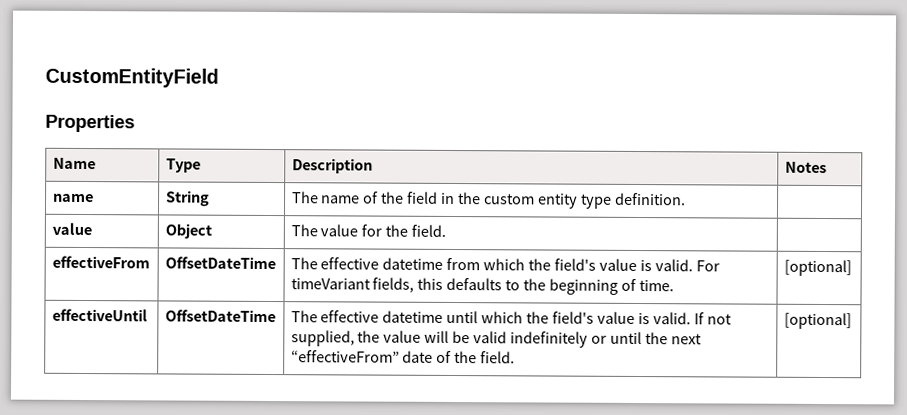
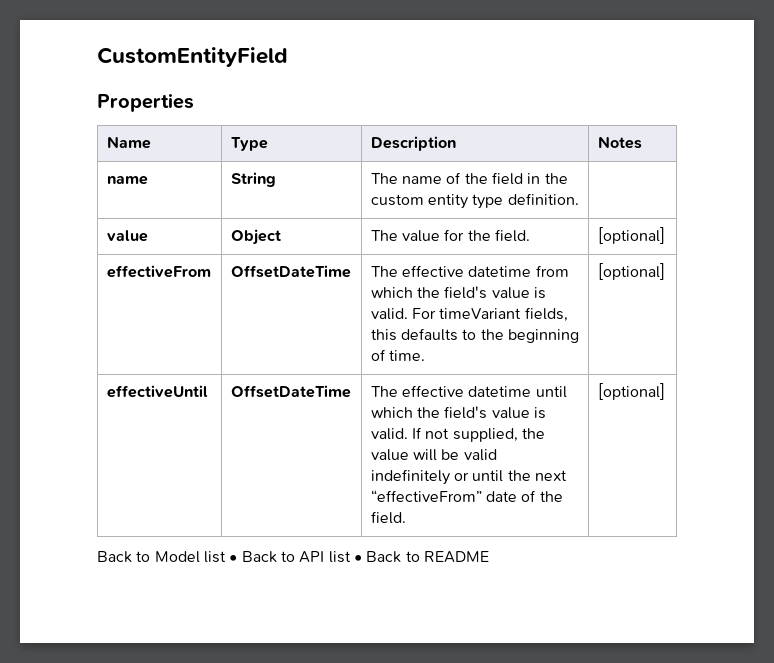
- value | Object | The value for the field. |
+ value | Object | The value for the field. | [optional]
+ Back to Model list • Back to API list • Back to README

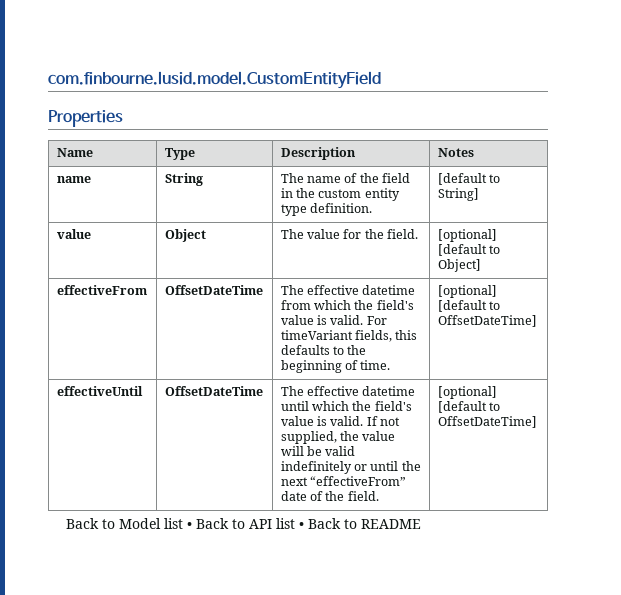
- CustomEntityField
+ com.finbourne.lusid.model.CustomEntityField
- name | String | The name of the field in the custom entity type definition. |
+ name | String | The name of the field in the custom entity type definition. | [default to String]
- value | Object | The value for the field. | [optional]
+ value | Object | The value for the field. | [optional] [default to Object]
- effectiveFrom | OffsetDateTime | The effective datetime from which the field's value is valid. For timeVariant fields, this defaults to the beginning of time. | [optional]
+ effectiveFrom | OffsetDateTime | The effective datetime from which the field's value is valid. For timeVariant fields, this defaults to the beginning of time. | [optional] [default to OffsetDateTime]
- effectiveUntil | OffsetDateTime | The effective datetime until which the field's value is valid. If not supplied, the value will be valid indefinitely or until the next “effectiveFrom” date of the field. | [optional]
+ effectiveUntil | OffsetDateTime | The effective datetime until which the field's value is valid. If not supplied, the value will be valid indefinitely or until the next “effectiveFrom” date of the field. | [optional] [default to OffsetDateTime]

